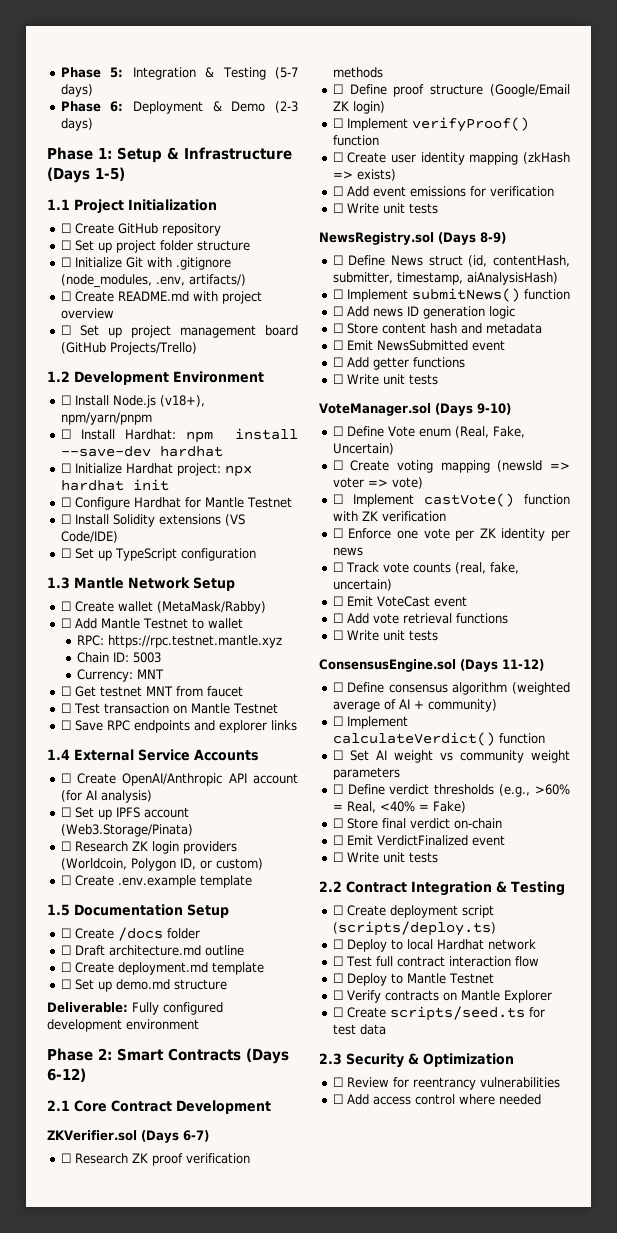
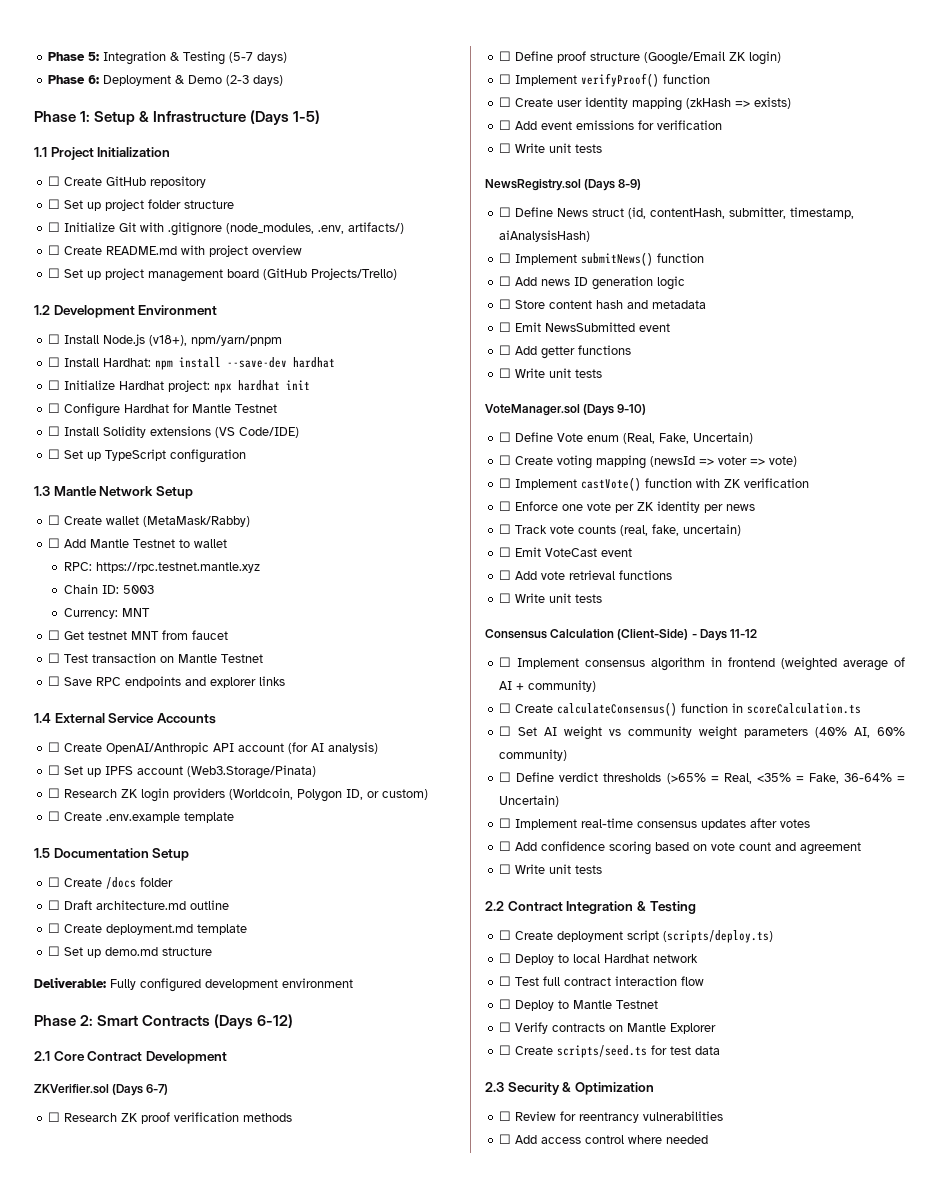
- ConsensusEngine.sol (Days 11-12)
- ☐ Define consensus algorithm (weighted average of AI + community)
+ Consensus Calculation (Client-Side) - Days 11-12
+ ☐ Implement consensus algorithm in frontend (weighted average of AI + community)
- ☐ Implement calculateVerdict() function
+ ☐ Create calculateConsensus() function in scoreCalculation.ts
- ☐ Set AI weight vs community weight parameters
+ ☐ Set AI weight vs community weight parameters (40% AI, 60% community)
- ☐ Define verdict thresholds (e.g., >60% = Real, <40% = Fake)
- ☐ Store final verdict on-chain
- ☐ Emit VerdictFinalized event
+ ☐ Define verdict thresholds (>65% = Real, <35% = Fake, 36-64% = Uncertain)
+ ☐ Implement real-time consensus updates after votes
+ ☐ Add confidence scoring based on vote count and agreement

